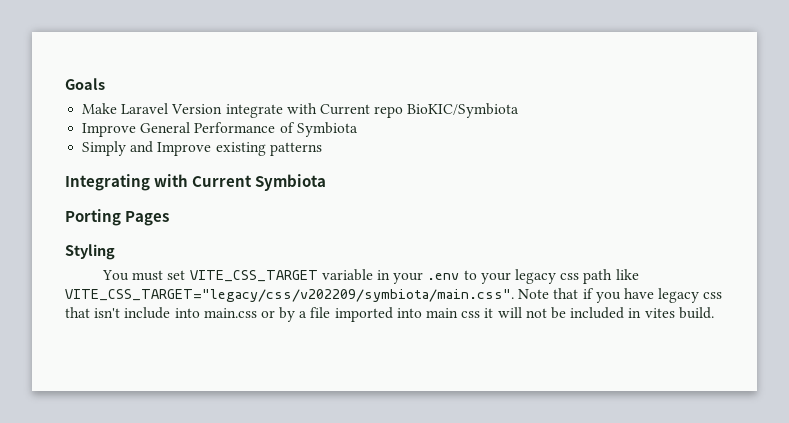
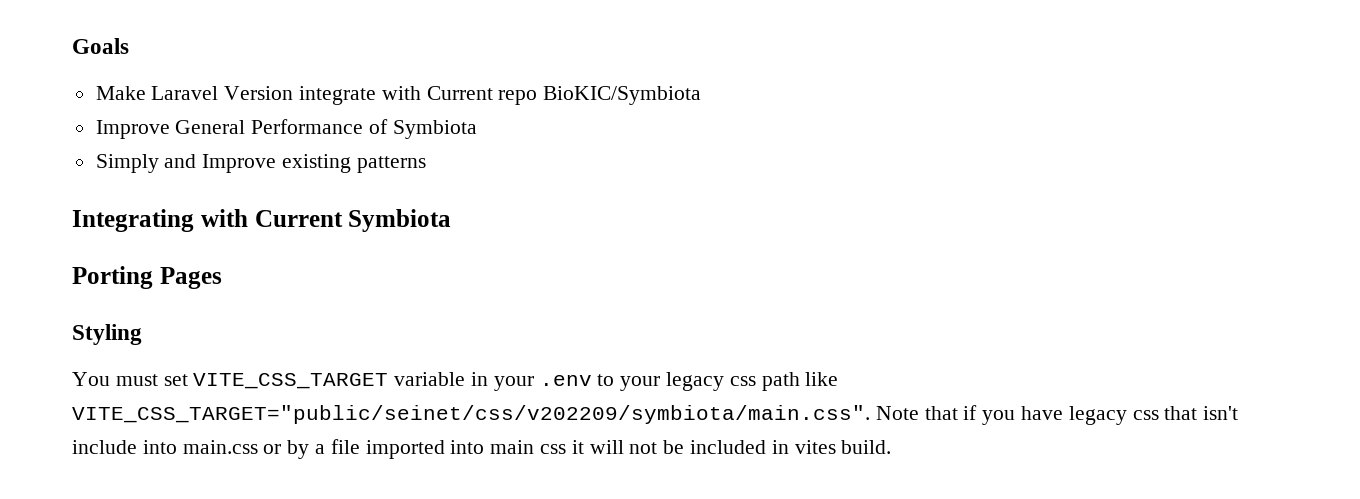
- You must set VITE_CSS_TARGET variable in your .env to your legacy css path like VITE_CSS_TARGET="legacy/css/v202209/symbiota/main.css". Note that if you have legacy css that isn't include into main.css or by a file imported into main css it will not be included in vites build.
+ You must set VITE_CSS_TARGET variable in your .env to your legacy css path like VITE_CSS_TARGET="public/seinet/css/v202209/symbiota/main.css". Note that if you have legacy css that isn't include into main.css or by a file imported into main css it will not be included in vites build.

